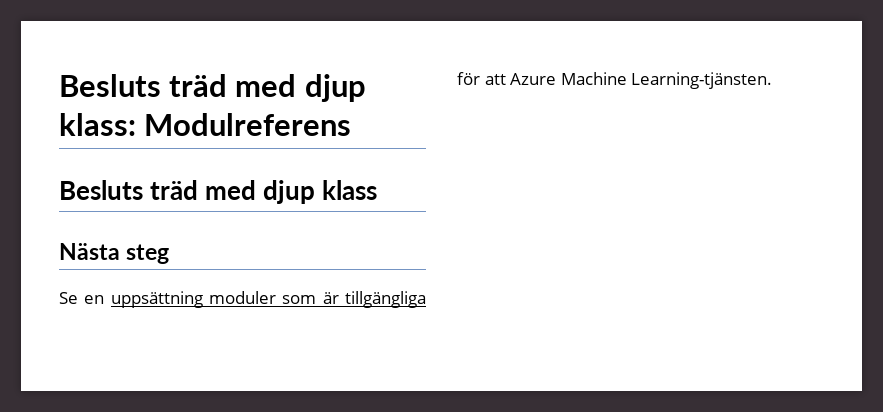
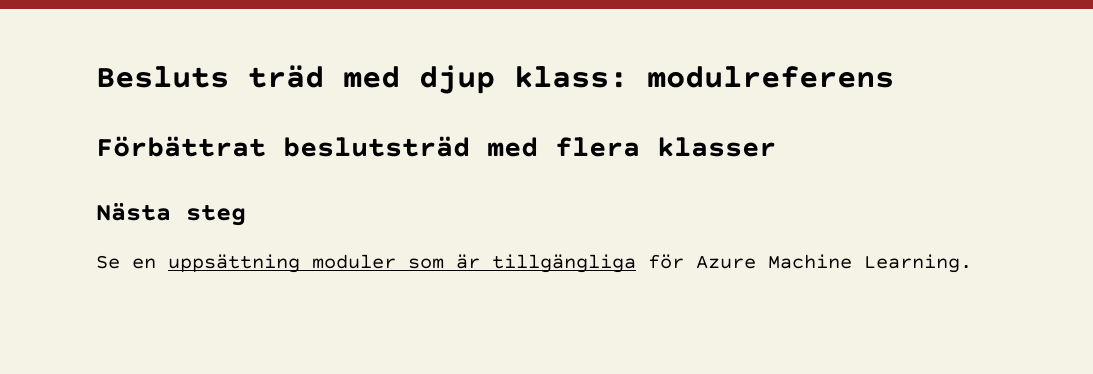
- Besluts träd med djup klass: Modulreferens
- Besluts träd med djup klass
+ Besluts träd med djup klass: modulreferens
+ Förbättrat beslutsträd med flera klasser
- Se en uppsättning moduler som är tillgängliga för att Azure Machine Learning-tjänsten.
+ Se en uppsättning moduler som är tillgängliga för Azure Machine Learning.

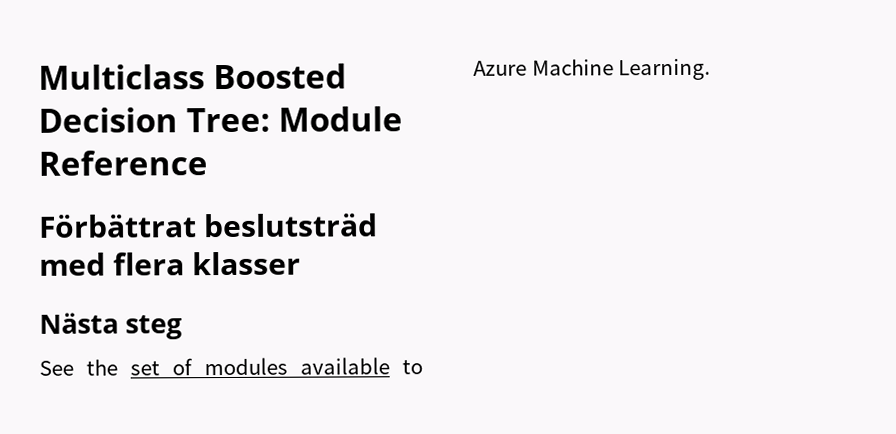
- Besluts träd med djup klass: modulreferens
+ Multiclass Boosted Decision Tree: Module Reference
- Se en uppsättning moduler som är tillgängliga för Azure Machine Learning.
+ See the set of modules available to Azure Machine Learning.

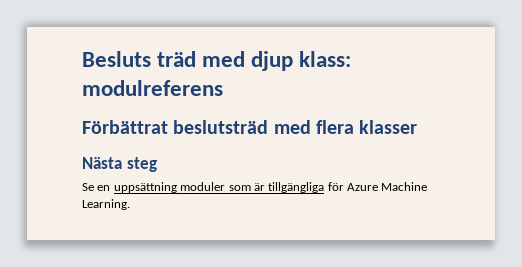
- Multiclass Boosted Decision Tree: Module Reference
+ Besluts träd med djup klass: modulreferens
- See the set of modules available to Azure Machine Learning.
+ Se en uppsättning moduler som är tillgängliga för Azure Machine Learning.

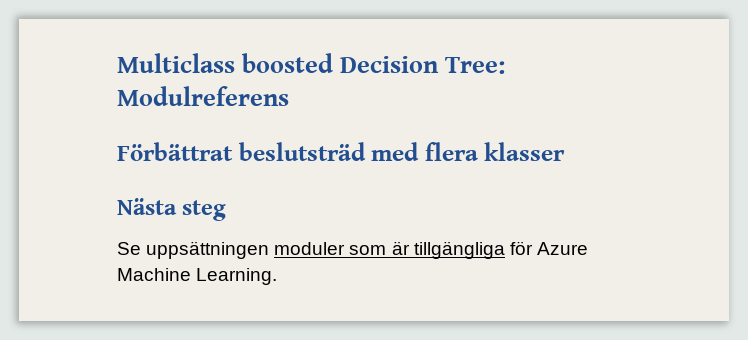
- Besluts träd med djup klass: modulreferens
+ Multiclass boosted Decision Tree: Modulreferens
- Se en uppsättning moduler som är tillgängliga för Azure Machine Learning.
+ Se uppsättningen moduler som är tillgängliga för Azure Machine Learning.

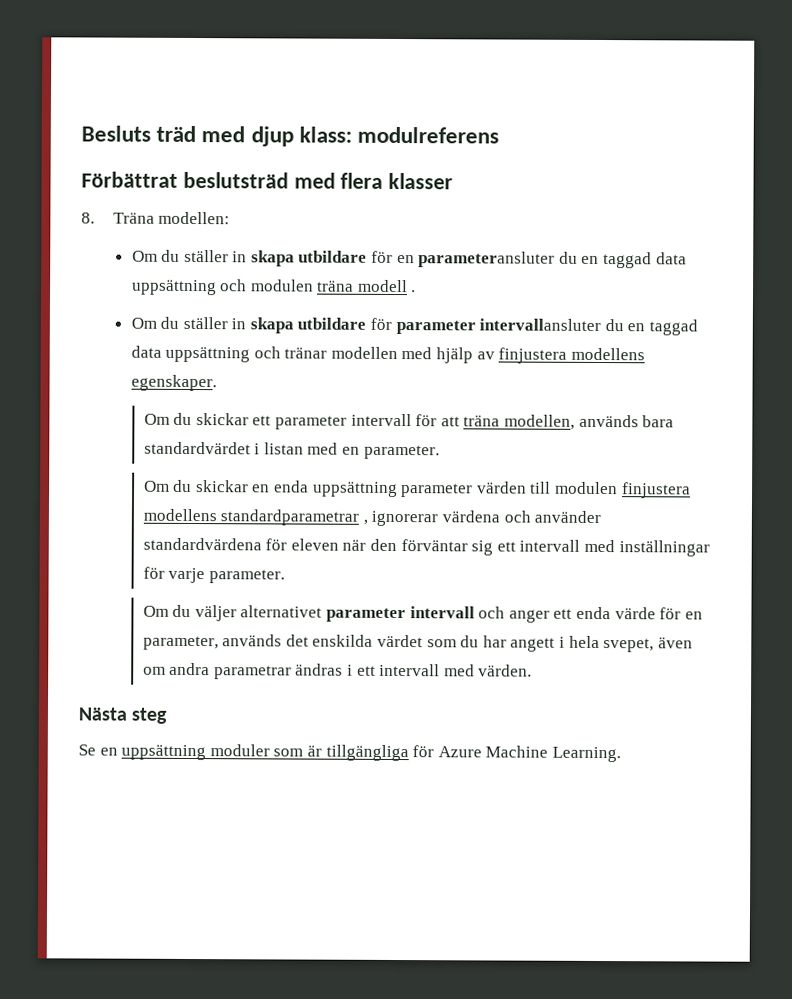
- Multiclass boosted Decision Tree: Modulreferens
+ Besluts träd med djup klass: modulreferens
+ 8. Träna modellen:
+ Om du ställer in skapa utbildare för en parameteransluter du en taggad data uppsättning och modulen träna modell .
+ Om du ställer in skapa utbildare för parameter intervallansluter du en taggad data uppsättning och tränar modellen med hjälp av finjustera modellens egenskaper.
+ Om du skickar ett parameter intervall för att träna modellen, används bara standardvärdet i listan med en parameter.
+ Om du skickar en enda uppsättning parameter värden till modulen finjustera modellens standardparametrar , ignorerar värdena och använder standardvärdena för eleven när den förväntar sig ett intervall med inställningar för varje parameter.
+ Om du väljer alternativet parameter intervall och anger ett enda värde för en parameter, används det enskilda värdet som du har angett i hela svepet, även om andra parametrar ändras i ett intervall med värden.
- Se uppsättningen moduler som är tillgängliga för Azure Machine Learning.
+ Se en uppsättning moduler som är tillgängliga för Azure Machine Learning.

